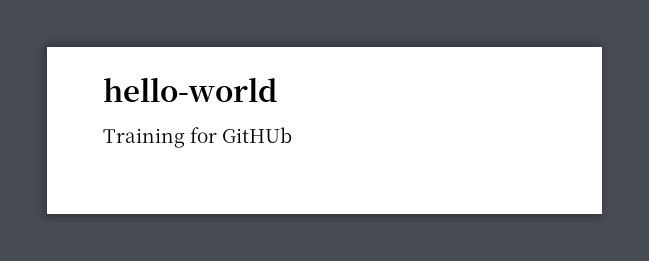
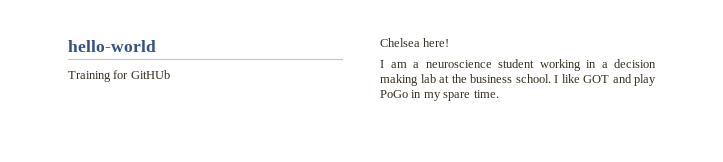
+ Chelsea here!
+ I am a neuroscience student working in a decision making lab at the business school. I like GOT and play PoGo in my spare time.

